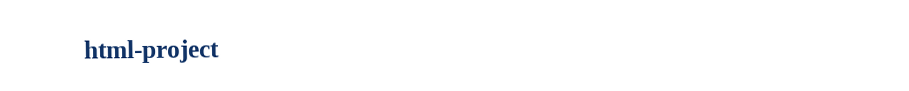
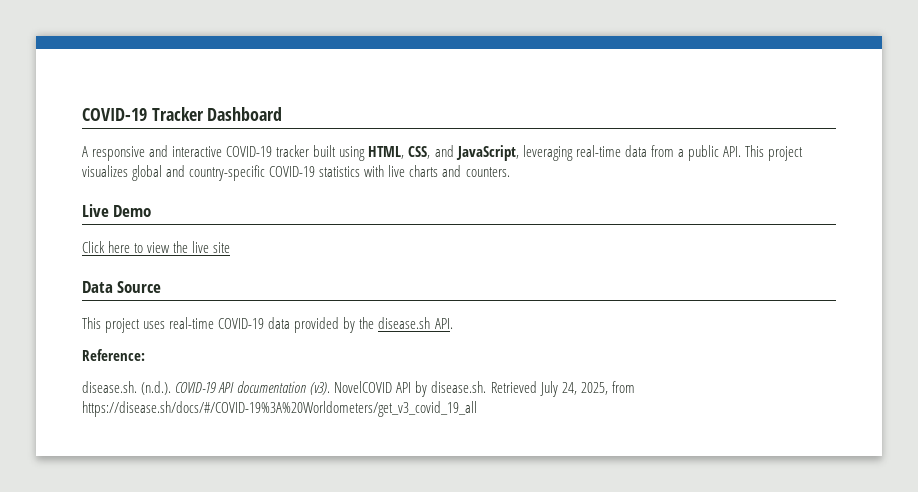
- html-project
+ COVID-19 Tracker Dashboard
+ A responsive and interactive COVID-19 tracker built using HTML, CSS, and JavaScript, leveraging real-time data from a public API. This project visualizes global and country-specific COVID-19 statistics with live charts and counters.
+ Live Demo
+ Click here to view the live site
+ Data Source
+ This project uses real-time COVID-19 data provided by the disease.sh API.
+ Reference:
+ disease.sh. (n.d.). COVID-19 API documentation (v3). NovelCOVID API by disease.sh. Retrieved July 24, 2025, from https://disease.sh/docs/#/COVID-19%3A%20Worldometers/get_v3_covid_19_all

